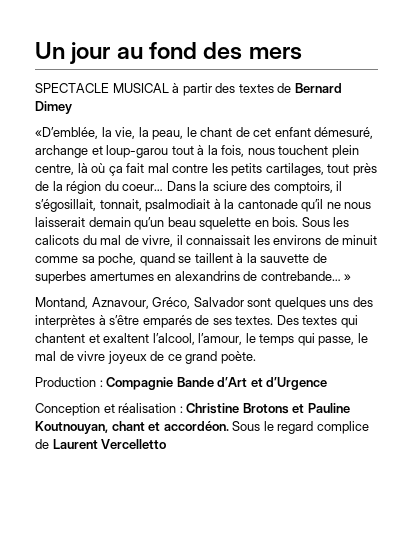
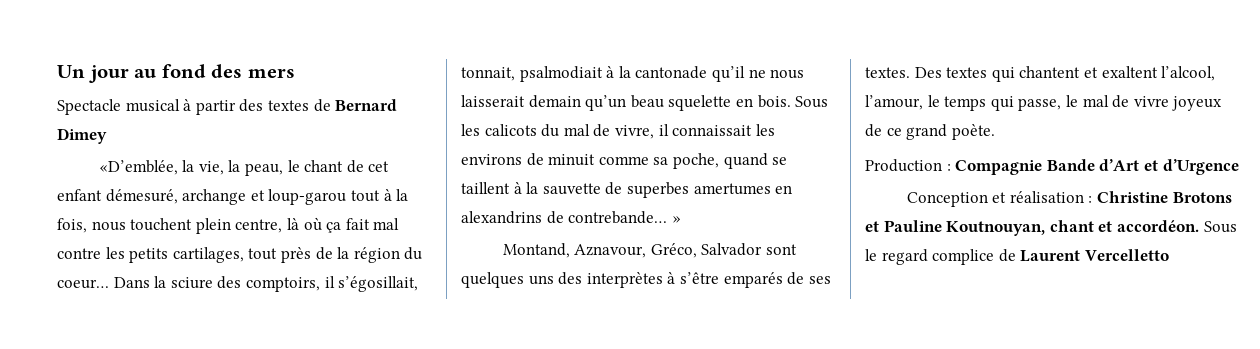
- SPECTACLE MUSICAL à partir des textes de Bernard Dimey
+ Spectacle musical à partir des textes de Bernard Dimey

